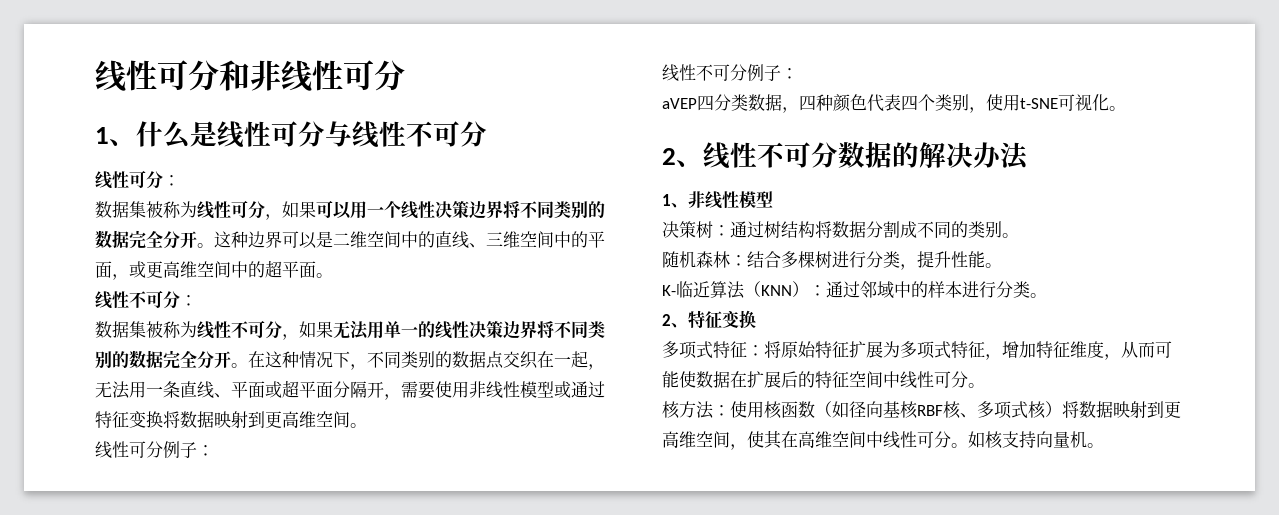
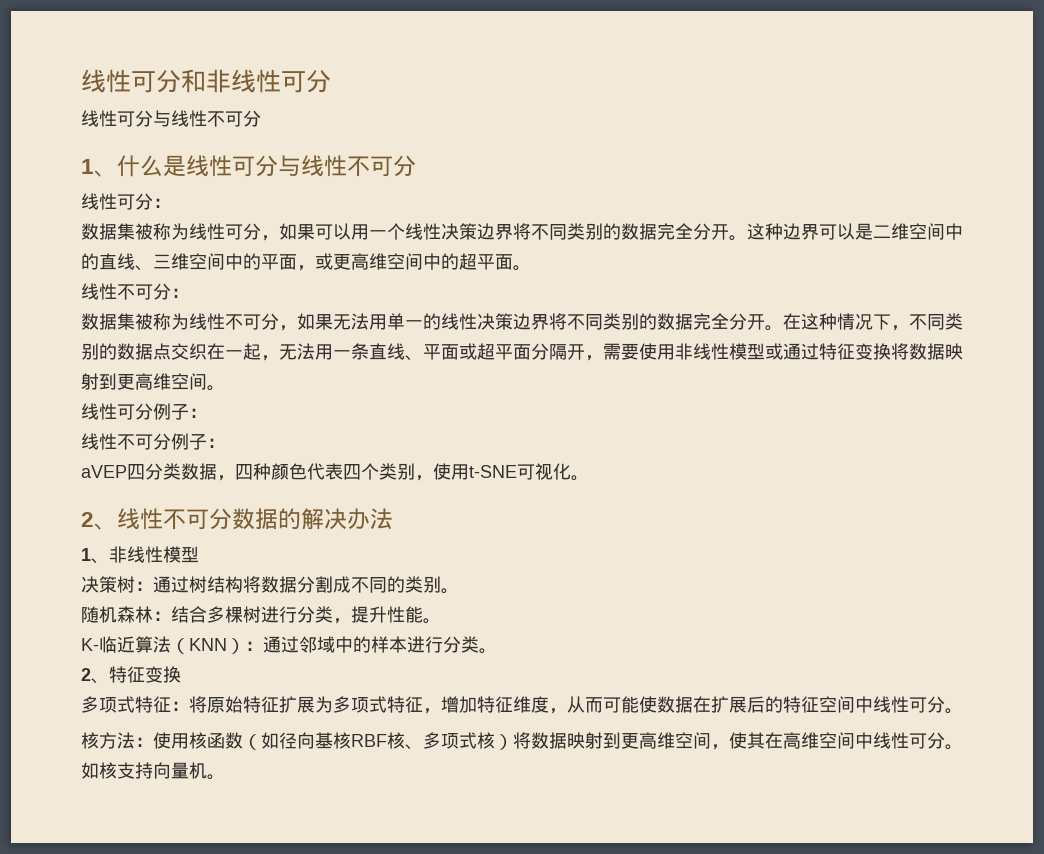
  线性可分和非线性可分
+ 线性可分与线性不可分

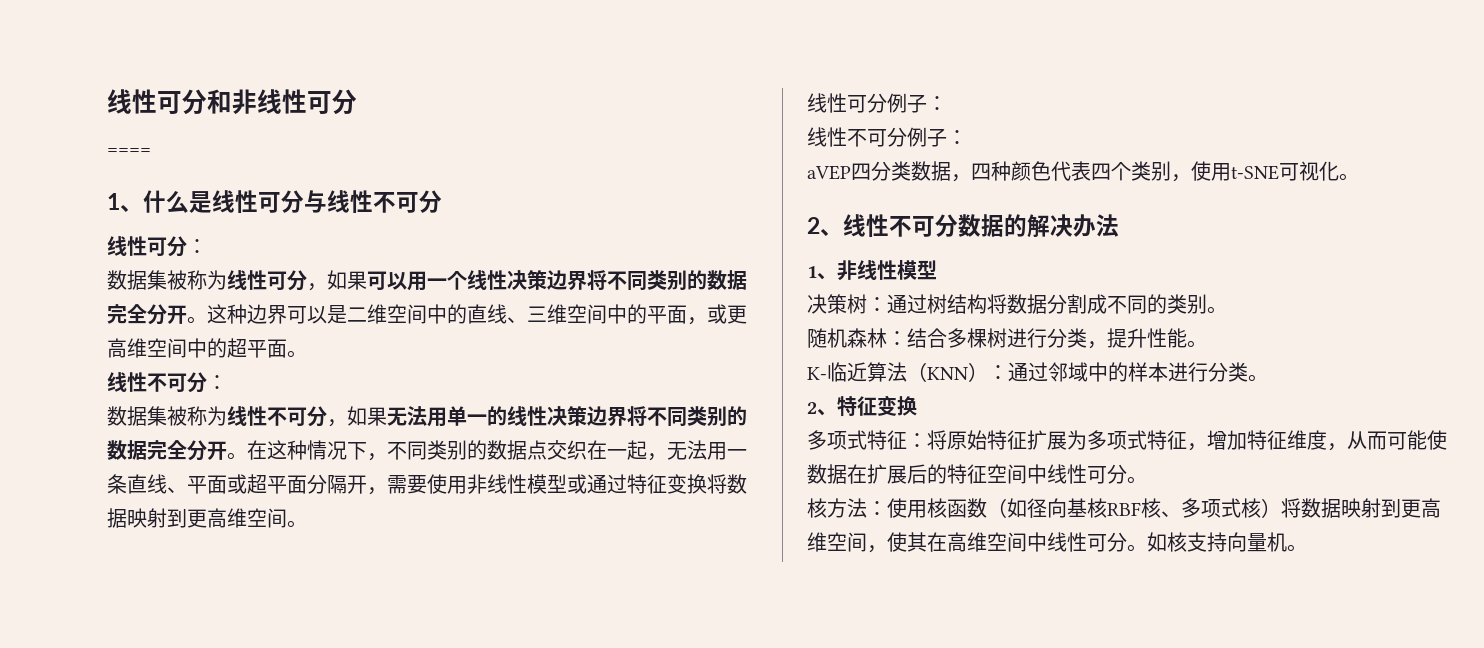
  线性可分和非线性可分
- 线性可分与线性不可分
+ ====

